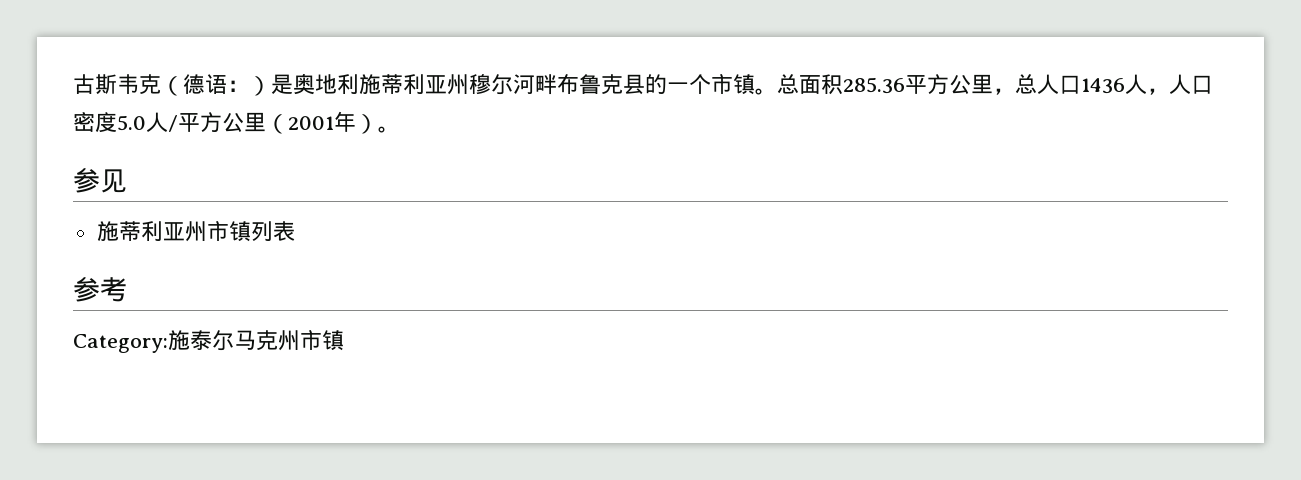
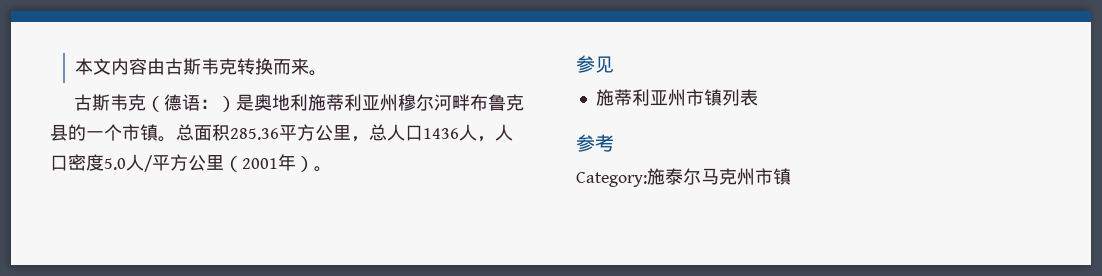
+ 本文内容由古斯韦克转换而来。

